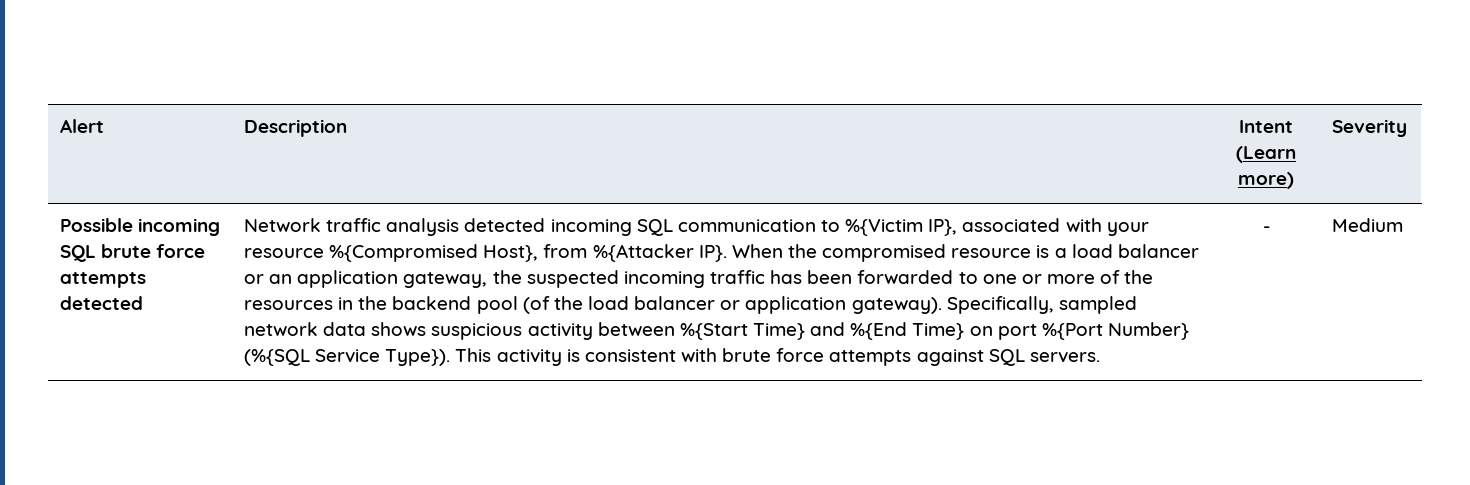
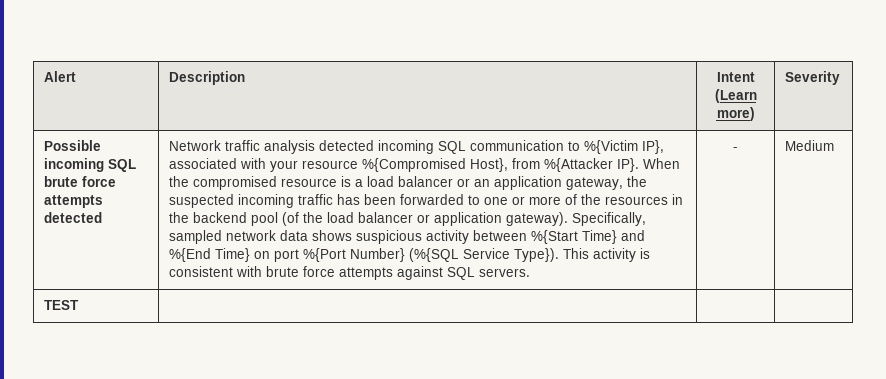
+ TEST | | |

